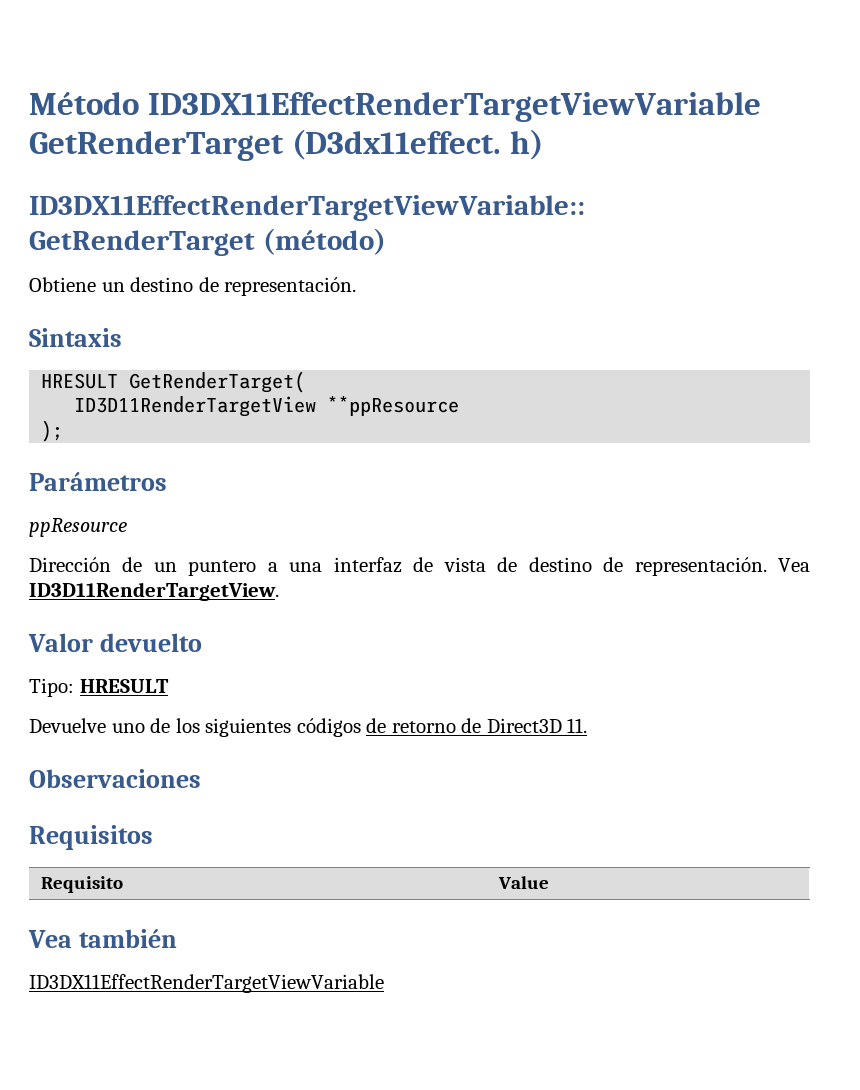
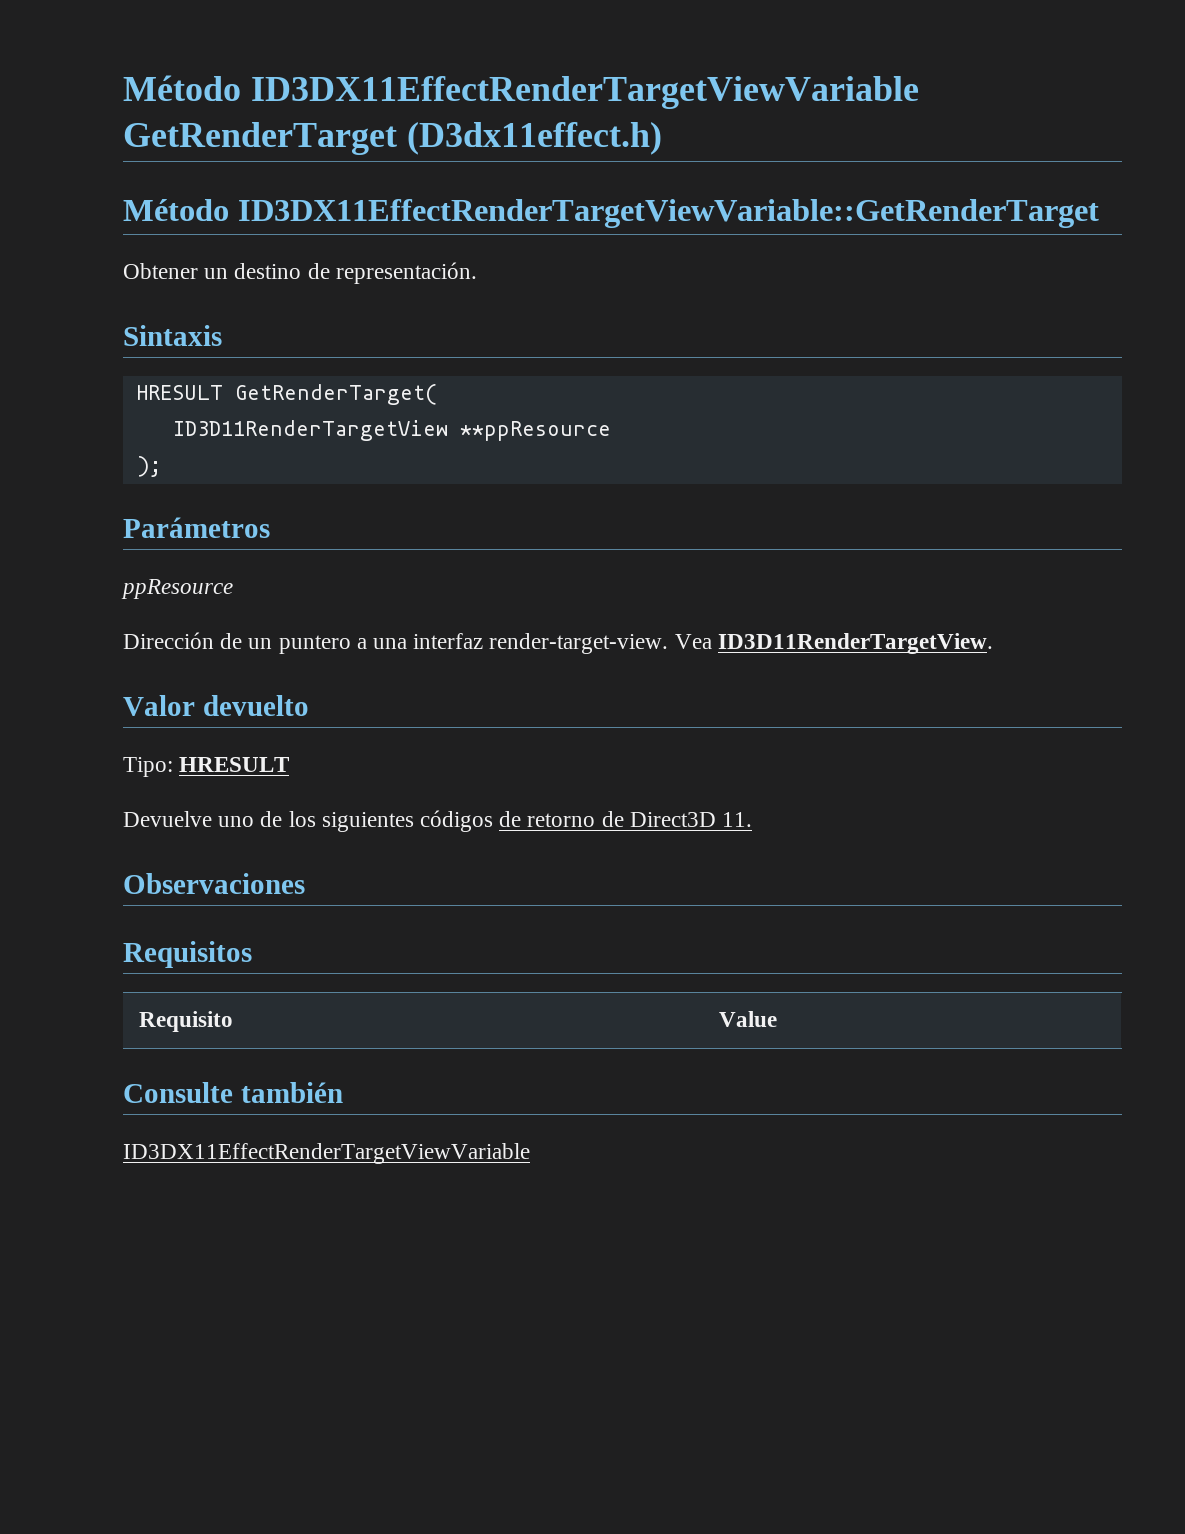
- Método ID3DX11EffectRenderTargetViewVariable GetRenderTarget (D3dx11effect. h)
- ID3DX11EffectRenderTargetViewVariable:: GetRenderTarget (método)
- Obtiene un destino de representación.
+ Método ID3DX11EffectRenderTargetViewVariable GetRenderTarget (D3dx11effect.h)
+ Método ID3DX11EffectRenderTargetViewVariable::GetRenderTarget
+ Obtener un destino de representación.
- Dirección de un puntero a una interfaz de vista de destino de representación.
+ Dirección de un puntero a una interfaz render-target-view.
- Vea también
+ Consulte también

